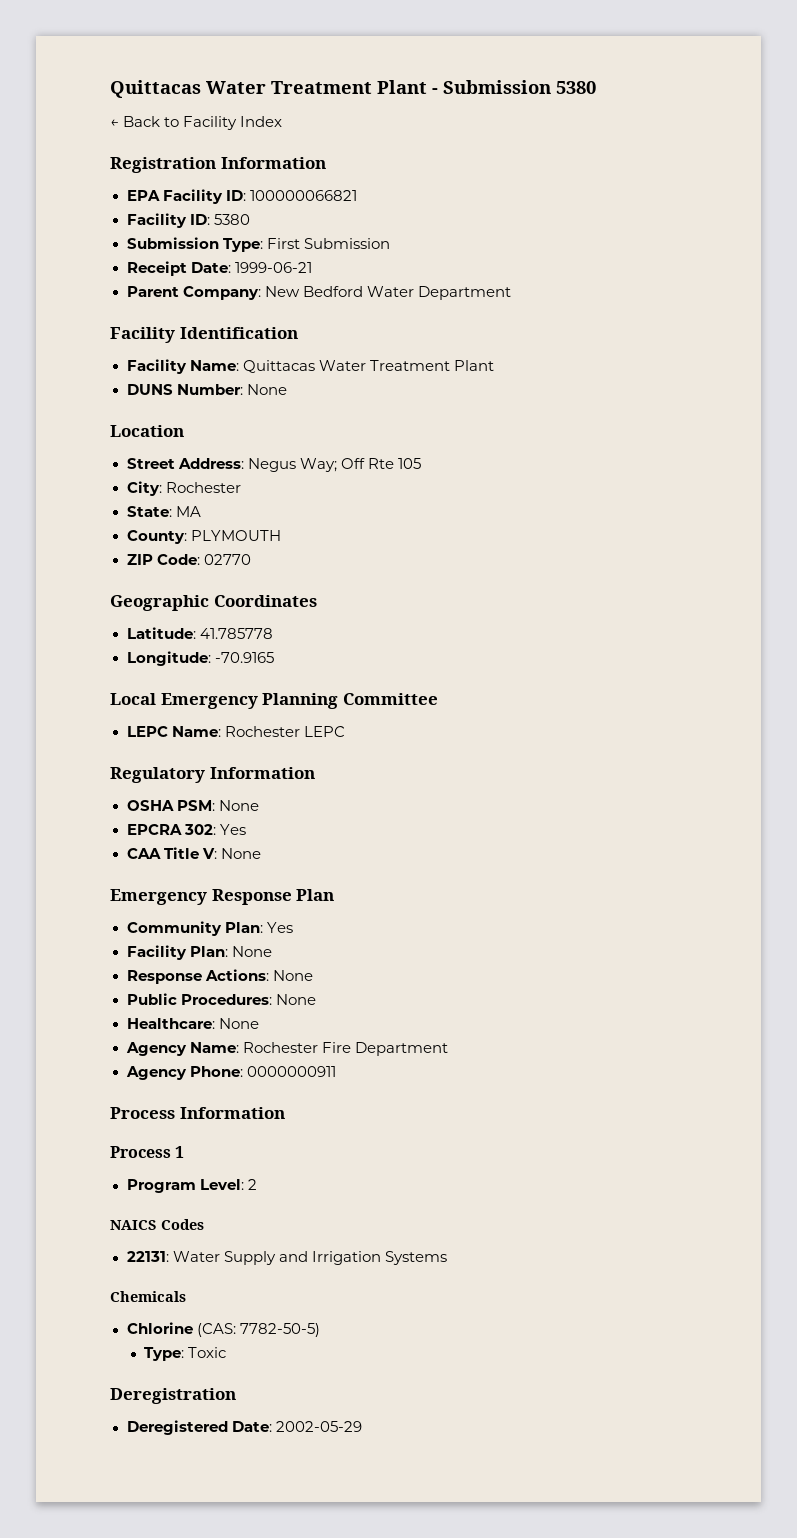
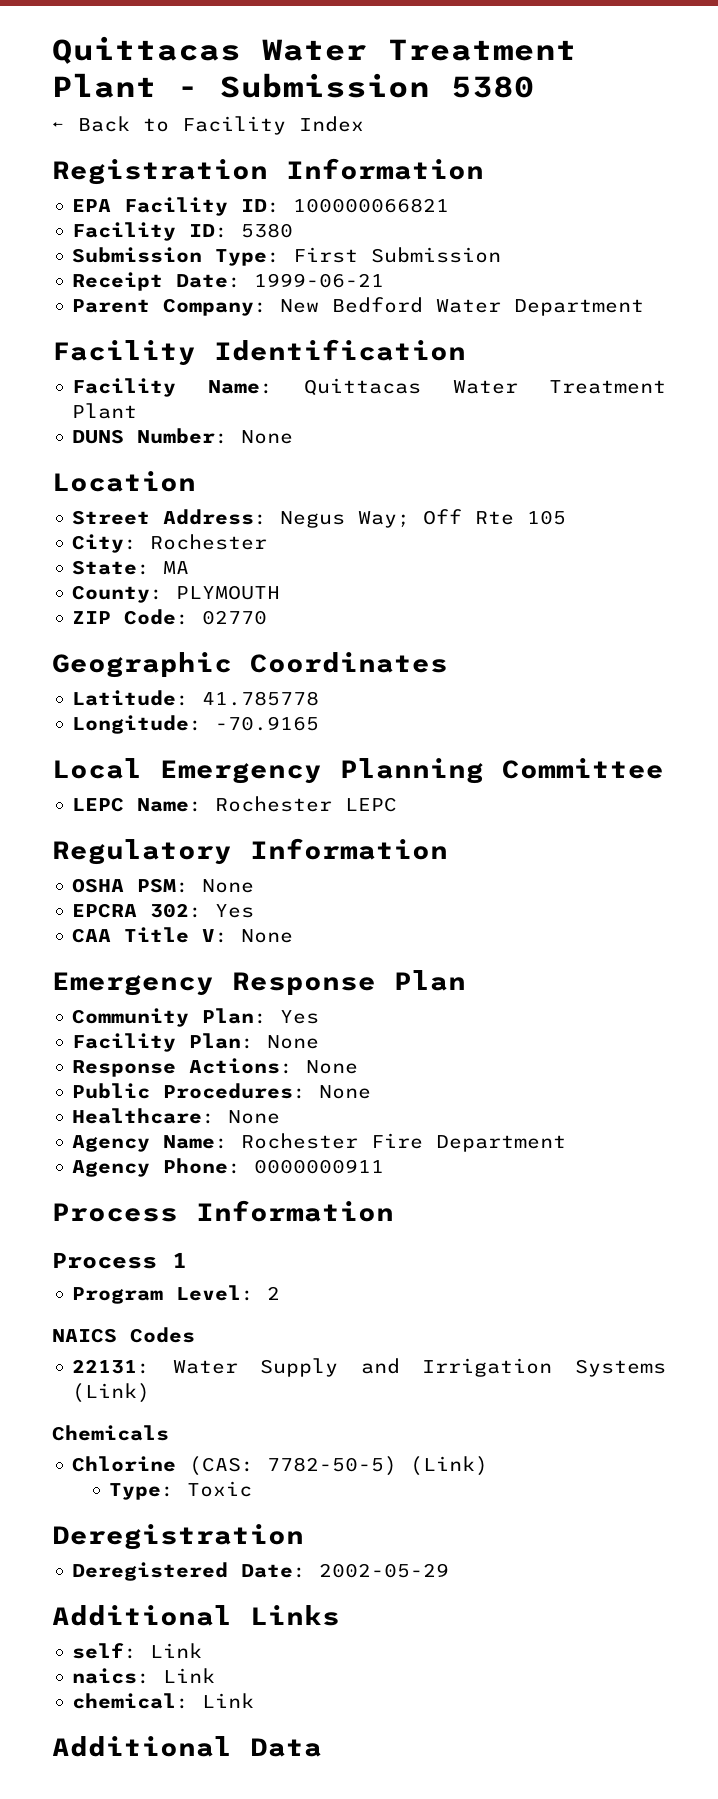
- 22131: Water Supply and Irrigation Systems
+ 22131: Water Supply and Irrigation Systems (Link)
- Chlorine (CAS: 7782-50-5)
+ Chlorine (CAS: 7782-50-5) (Link)
+ Additional Links
+ self: Link
+ naics: Link
+ chemical: Link
+ Additional Data

